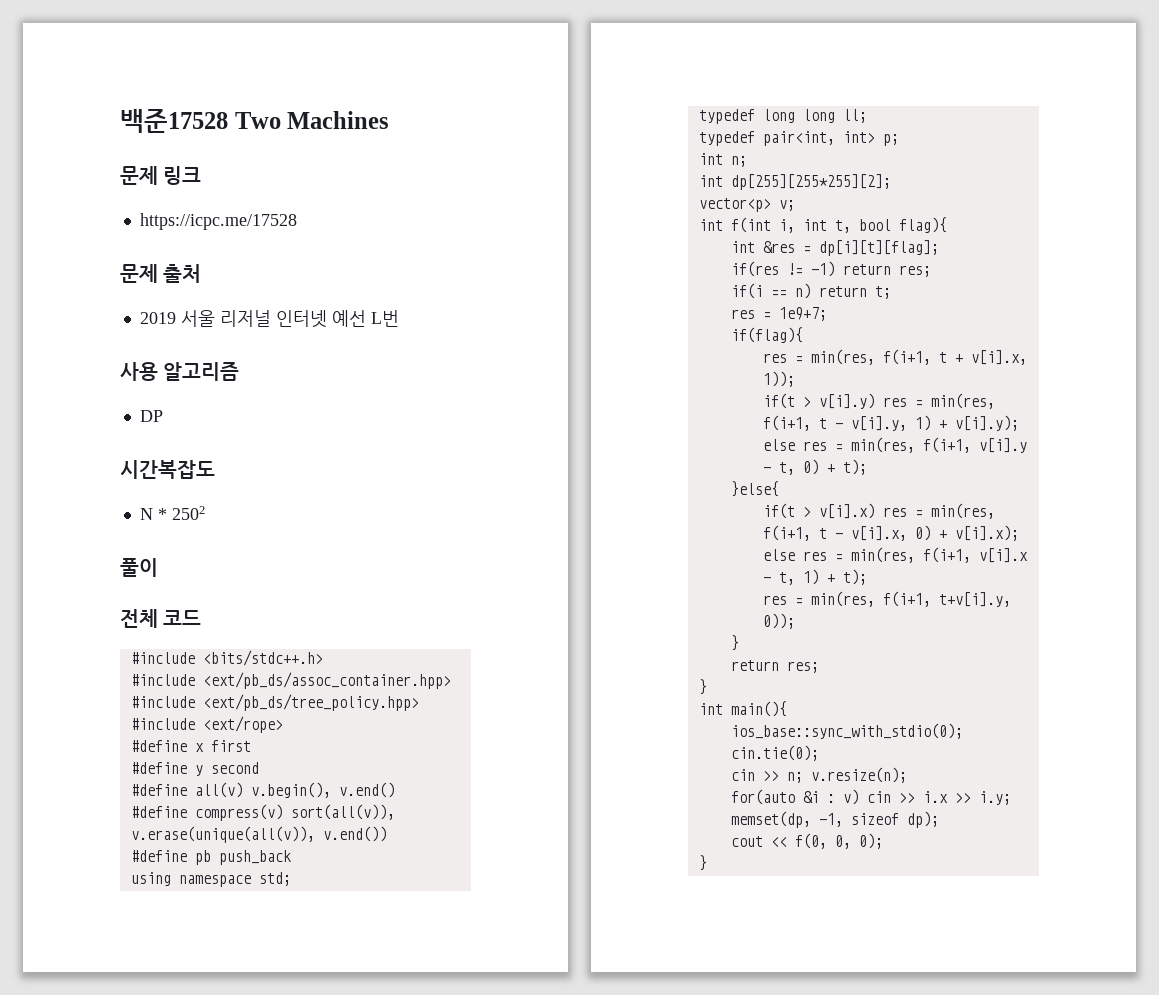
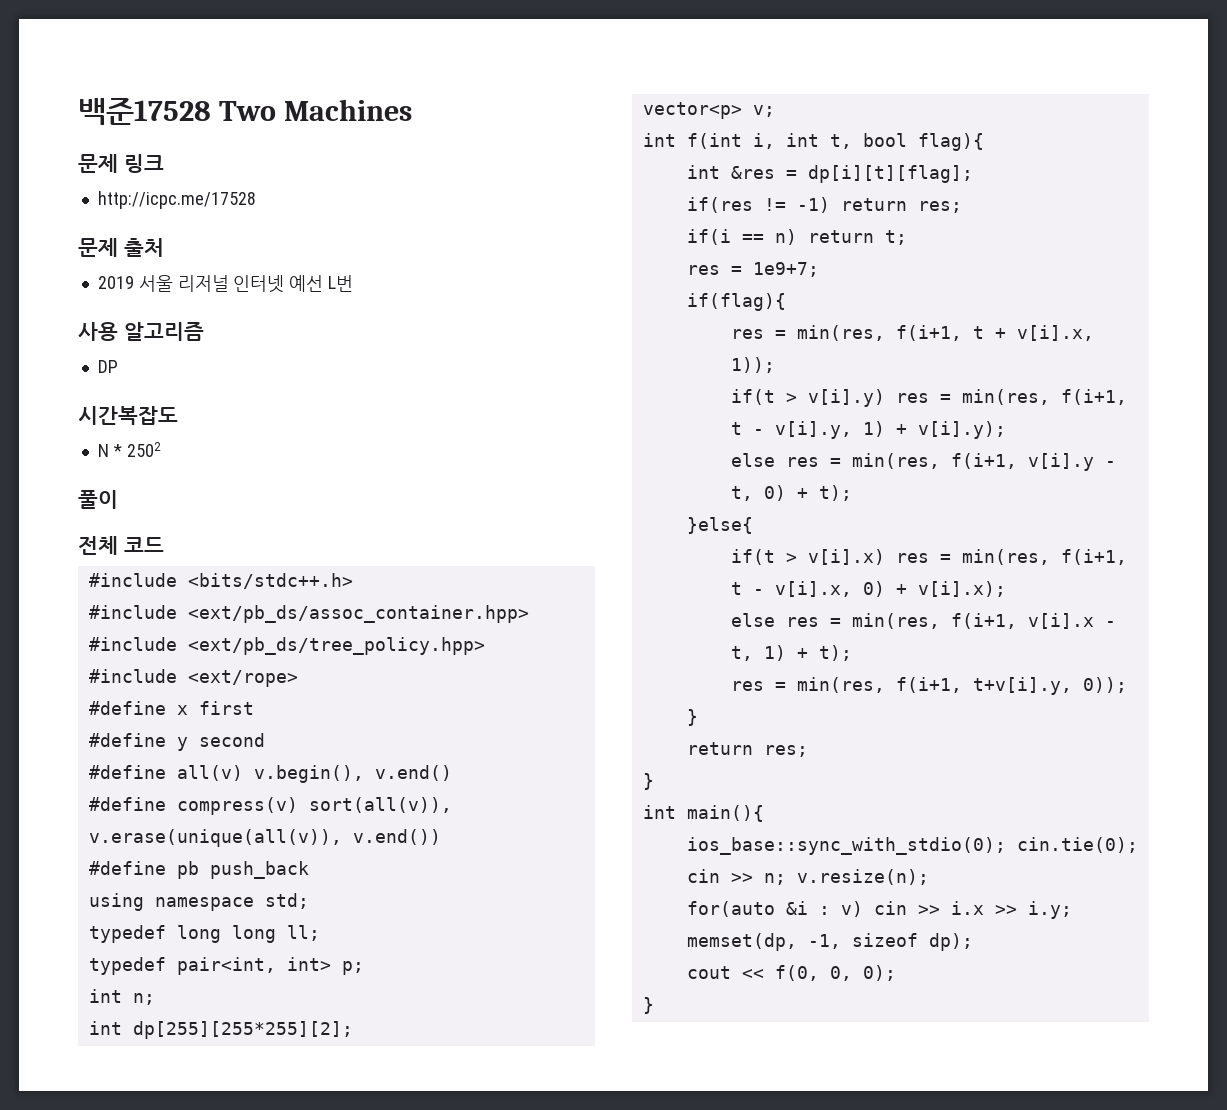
- https://icpc.me/17528
+ http://icpc.me/17528

